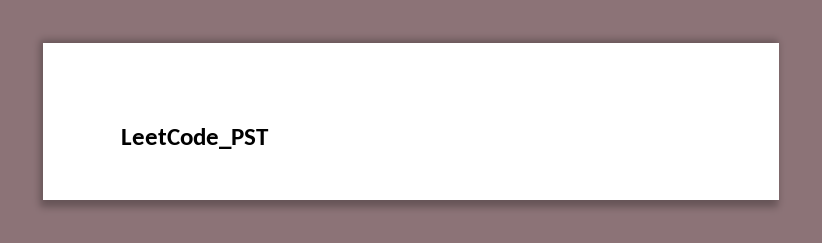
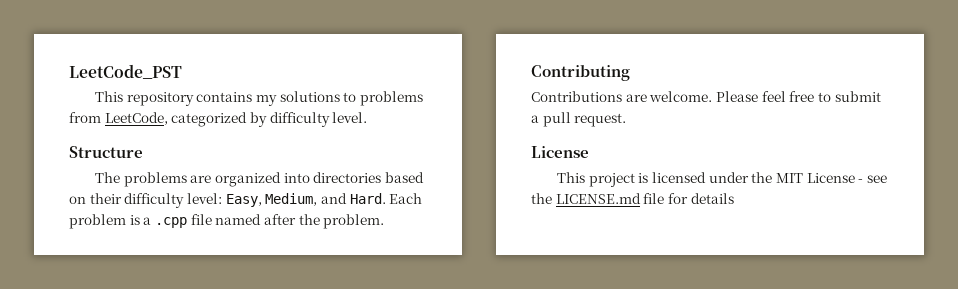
+ This repository contains my solutions to problems from LeetCode, categorized by difficulty level.
+ Structure
+ The problems are organized into directories based on their difficulty level: Easy, Medium, and Hard. Each problem is a .cpp file named after the problem.
+ Contributing
+ Contributions are welcome. Please feel free to submit a pull request.
+ License
+ This project is licensed under the MIT License - see the LICENSE.md file for details

